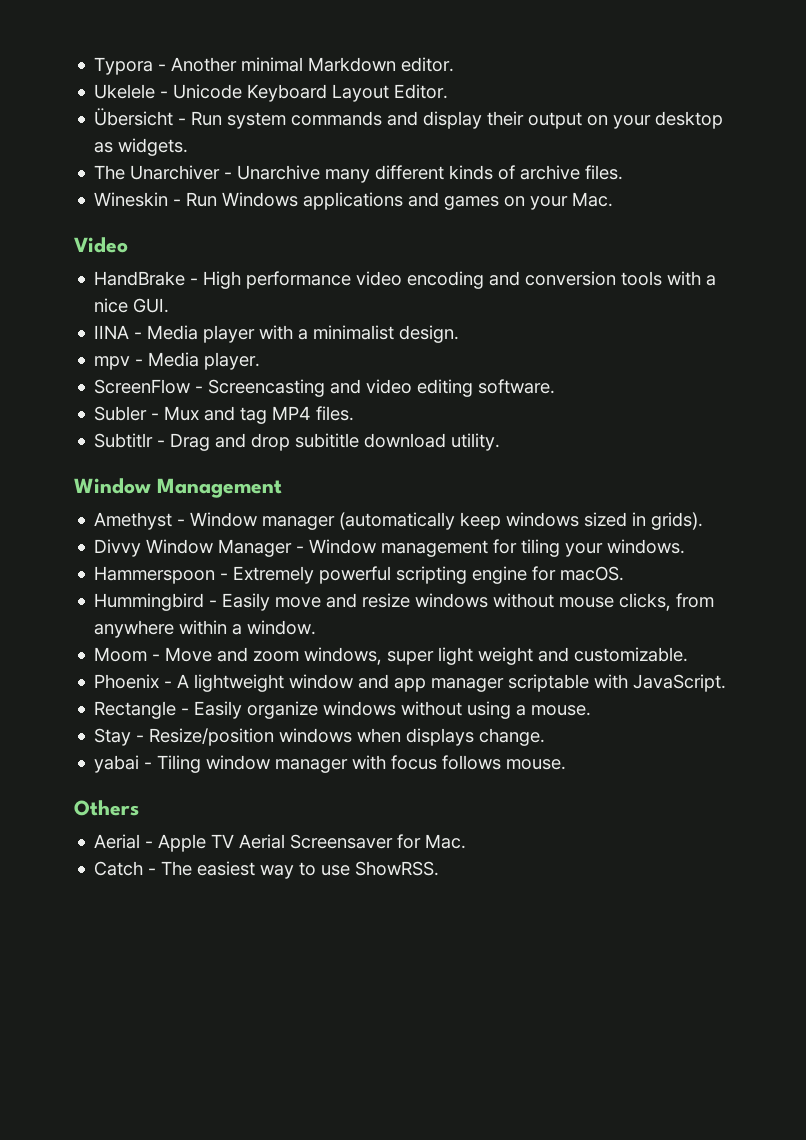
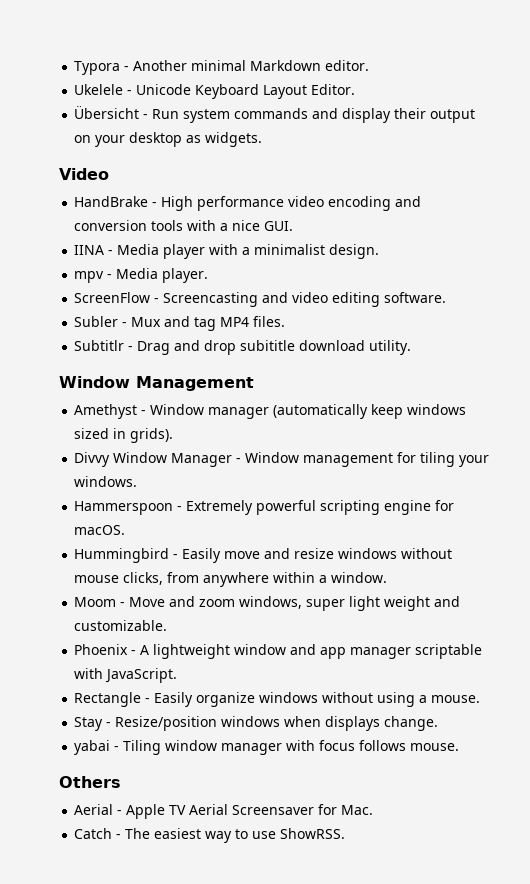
- The Unarchiver - Unarchive many different kinds of archive files.
- Wineskin - Run Windows applications and games on your Mac.

